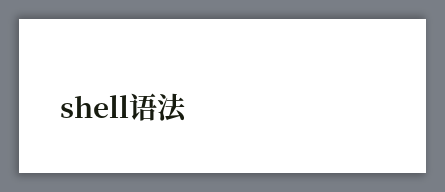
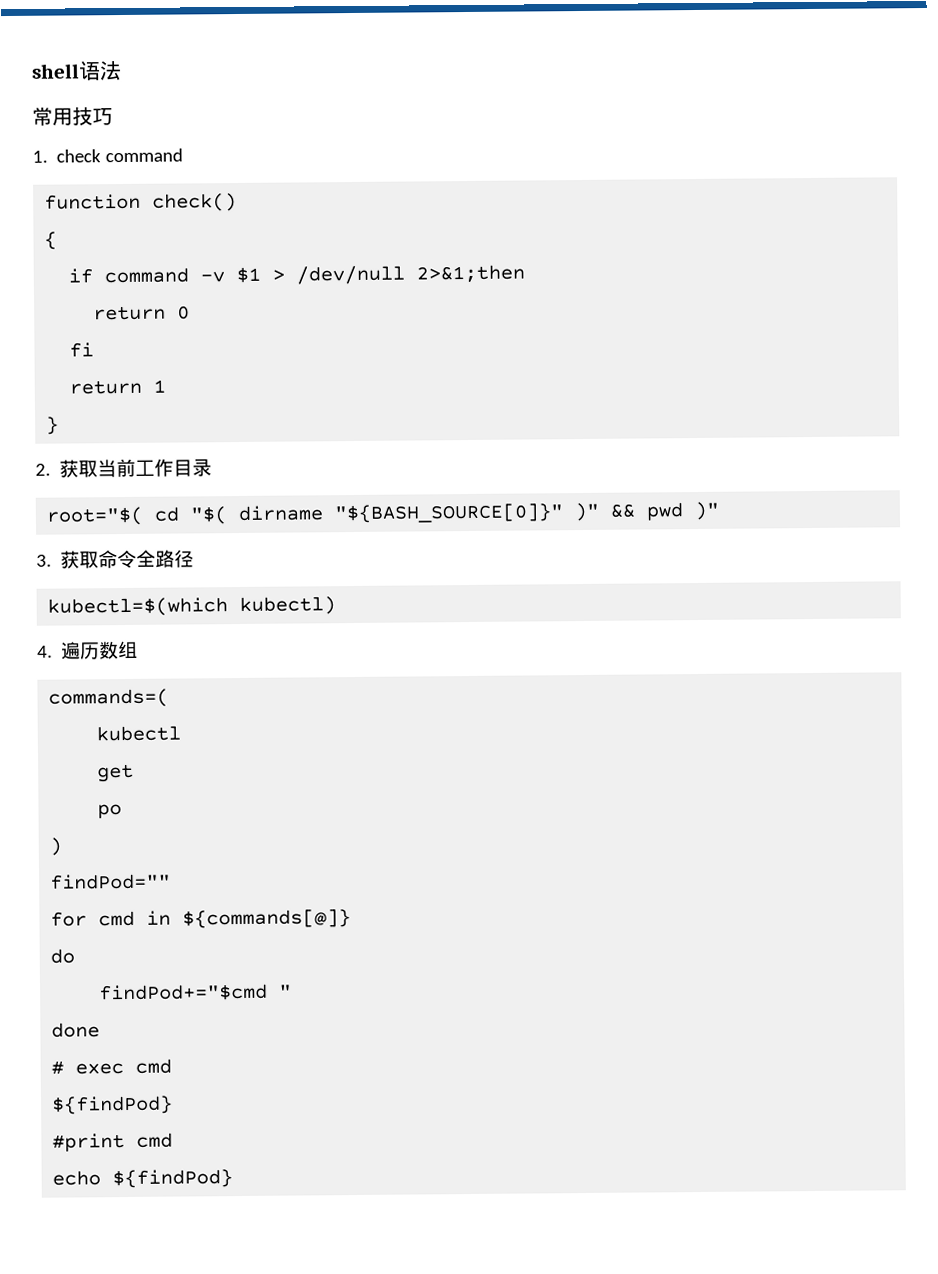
+ 常用技巧
+ 1. check command
+ function check()
+ {
+ if command -v $1 > /dev/null 2>&1;then
+ return 0
+ fi
+ return 1
+ }
+ 2.获取当前工作目录
+ root="$( cd "$( dirname "${BASH_SOURCE[0]}" )" && pwd )"
+ 3.获取命令全路径
+ kubectl=$(which kubectl)
+ 4.遍历数组
+ commands=(
+ kubectl
+ get
+ po
+ )
+ findPod=""
+ for cmd in ${commands[@]}
+ do
+ findPod+="$cmd "
+ done
+ # exec cmd
+ ${findPod}
+ #print cmd
+ echo ${findPod}

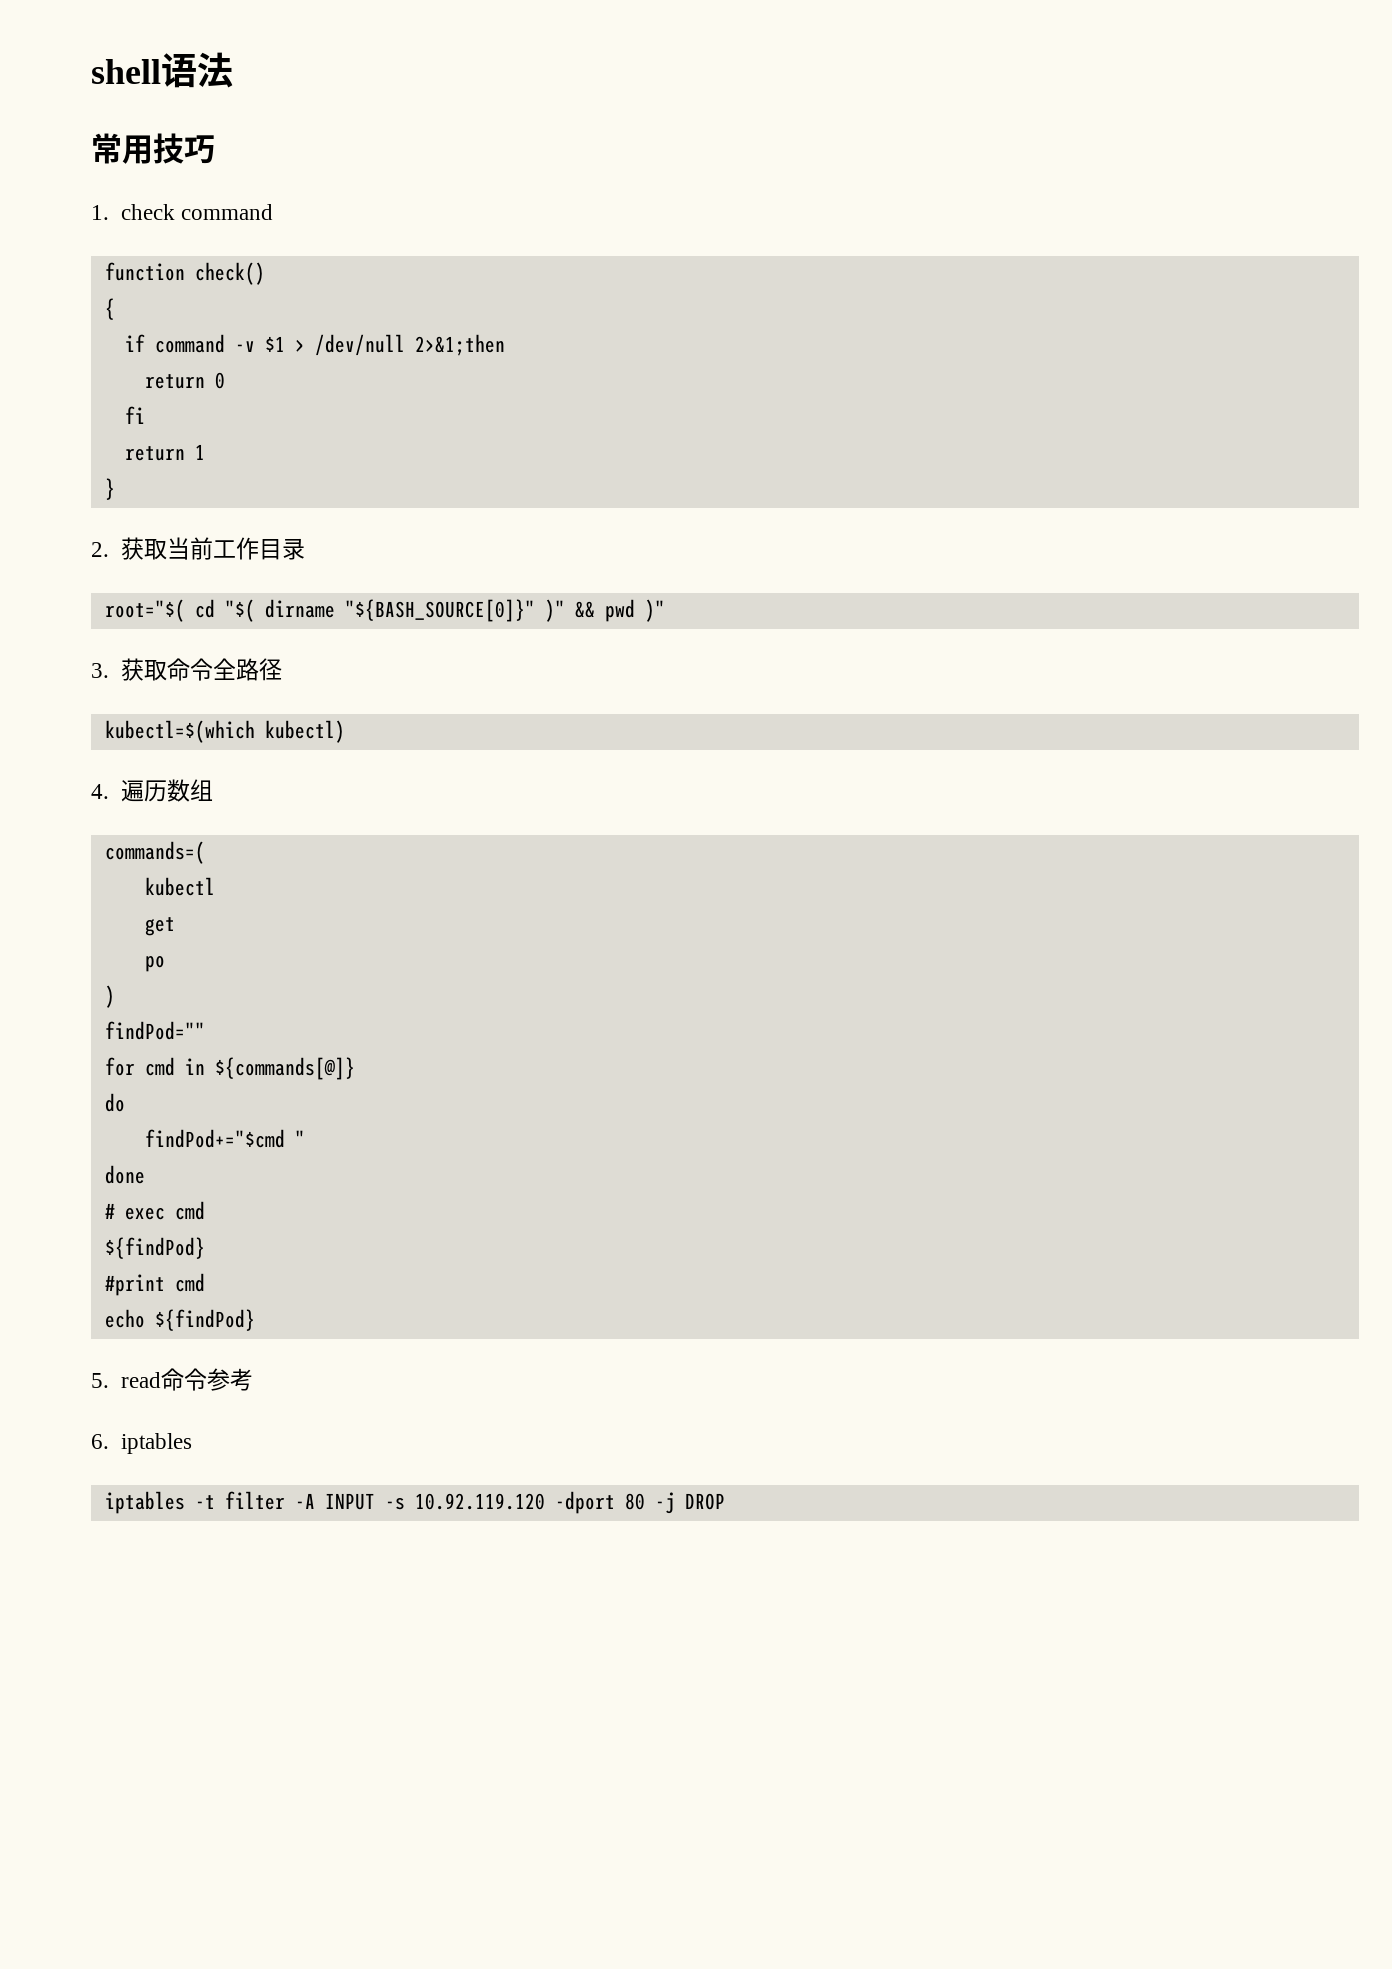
+ 5. read命令参考
+ 6. iptables
+ iptables -t filter -A INPUT -s 10.92.119.120 -dport 80 -j DROP

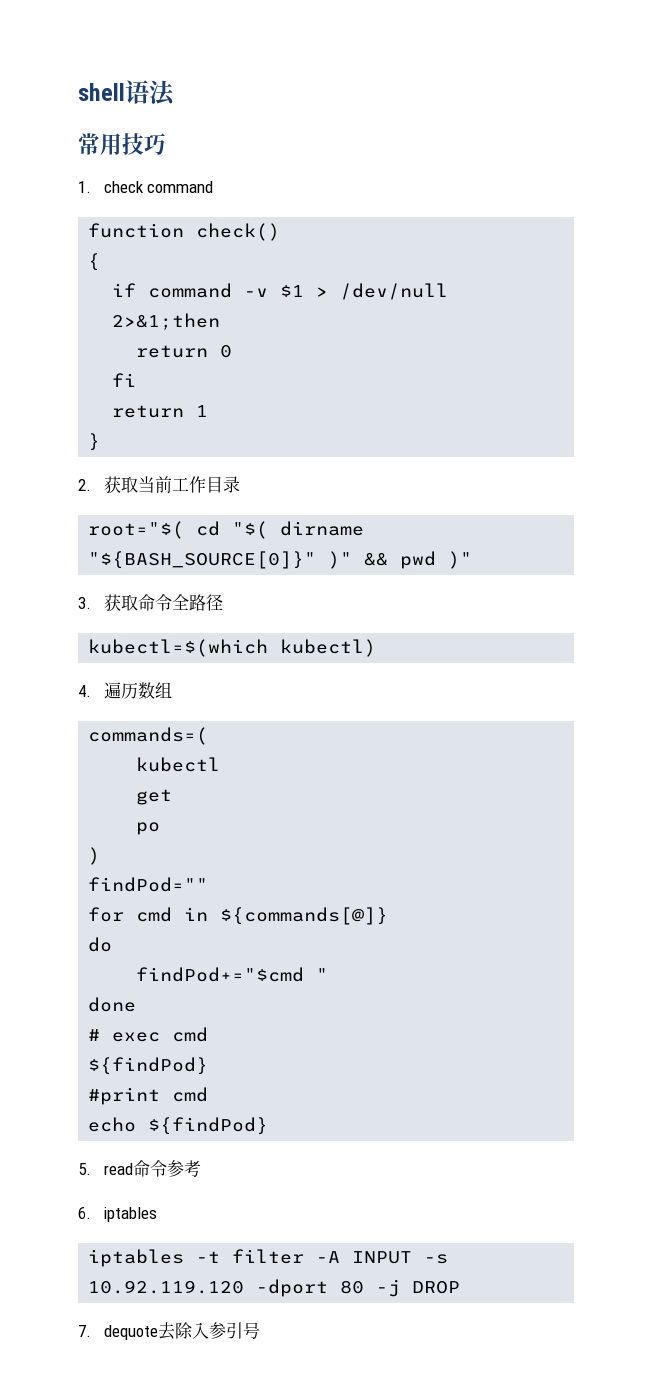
+ 7. dequote去除入参引号

